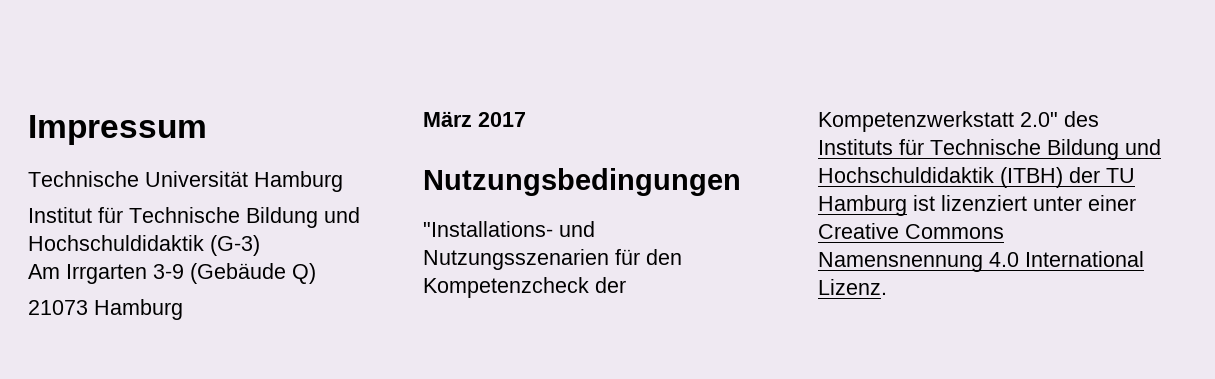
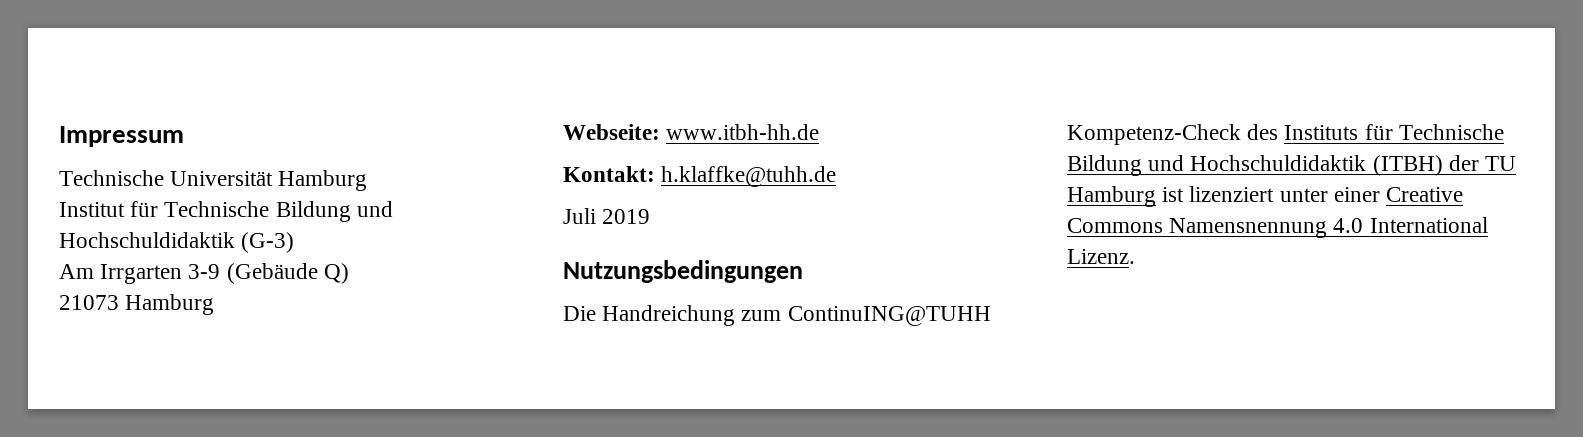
- März 2017
+ Webseite: www.itbh-hh.de
+ Kontakt: h.klaffke@tuhh.de
+ Juli 2019
  Nutzungsbedingungen
- "Installations- und Nutzungsszenarien für den Kompetenzcheck der Kompetenzwerkstatt 2.0" des Instituts für Technische Bildung und Hochschuldidaktik (ITBH) der TU Hamburg ist lizenziert unter einer Creative Commons Namensnennung 4.0 International Lizenz.
+ Die Handreichung zum ContinuING@TUHH Kompetenz-Check des Instituts für Technische Bildung und Hochschuldidaktik (ITBH) der TU Hamburg ist lizenziert unter einer Creative Commons Namensnennung 4.0 International Lizenz.

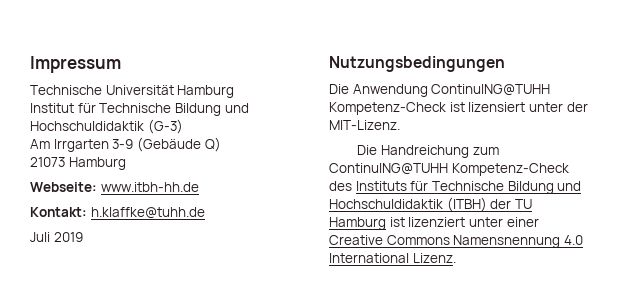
+ Die Anwendung ContinuING@TUHH Kompetenz-Check ist lizensiert unter der MIT-Lizenz.

